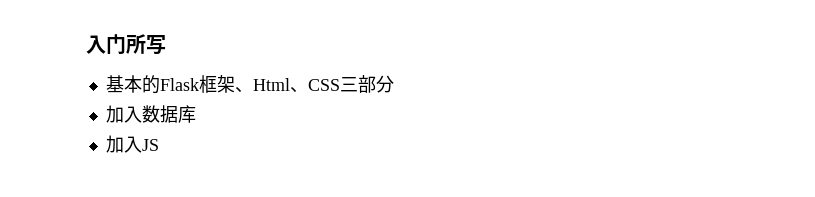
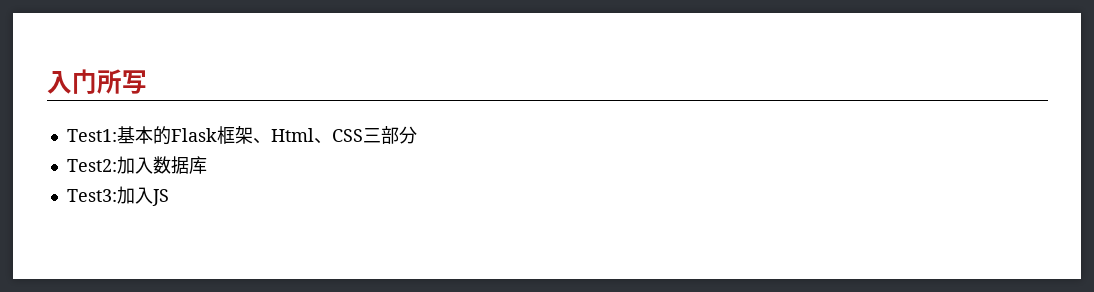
- 基本的Flask框架、Html、CSS三部分
+ Test1:基本的Flask框架、Html、CSS三部分
- 加入数据库
+ Test2:加入数据库
- 加入JS
+ Test3:加入JS

